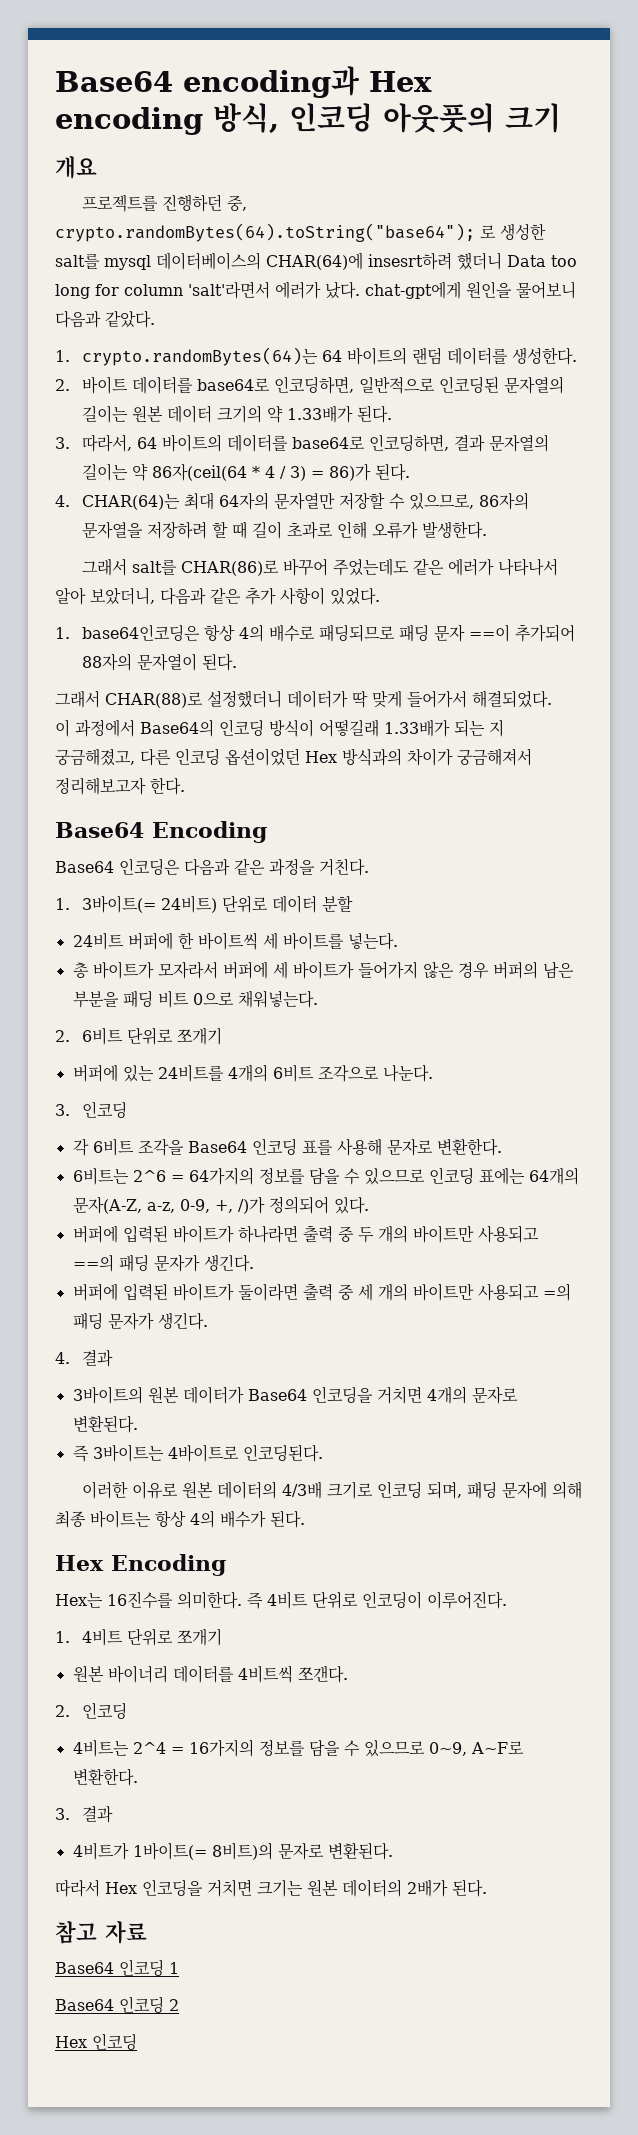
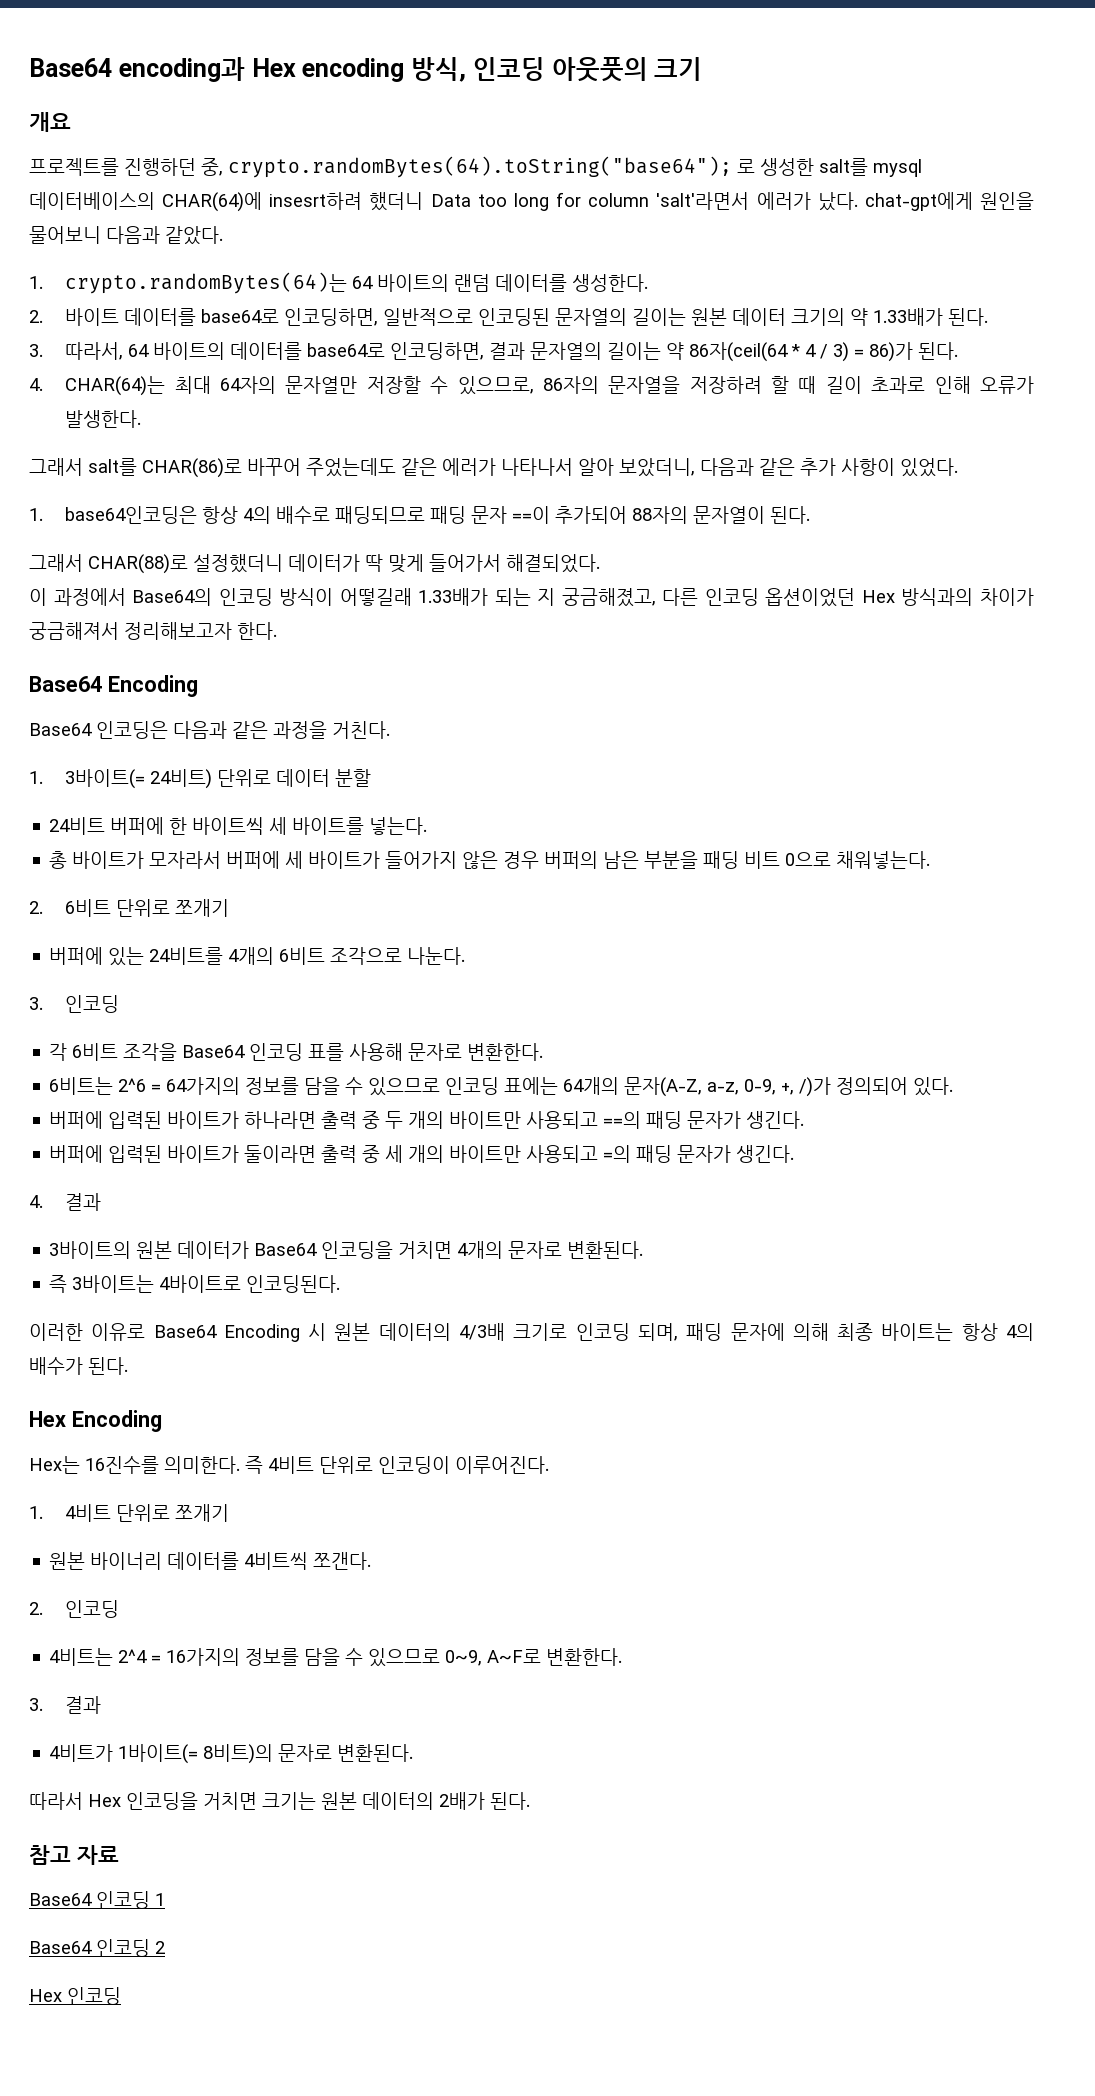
- 이러한 이유로 원본 데이터의 4/3배 크기로 인코딩 되며, 패딩 문자에 의해 최종 바이트는 항상 4의 배수가 된다.
+ 이러한 이유로 Base64 Encoding 시 원본 데이터의 4/3배 크기로 인코딩 되며, 패딩 문자에 의해 최종 바이트는 항상 4의 배수가 된다.

